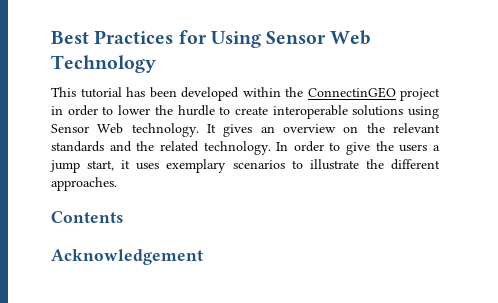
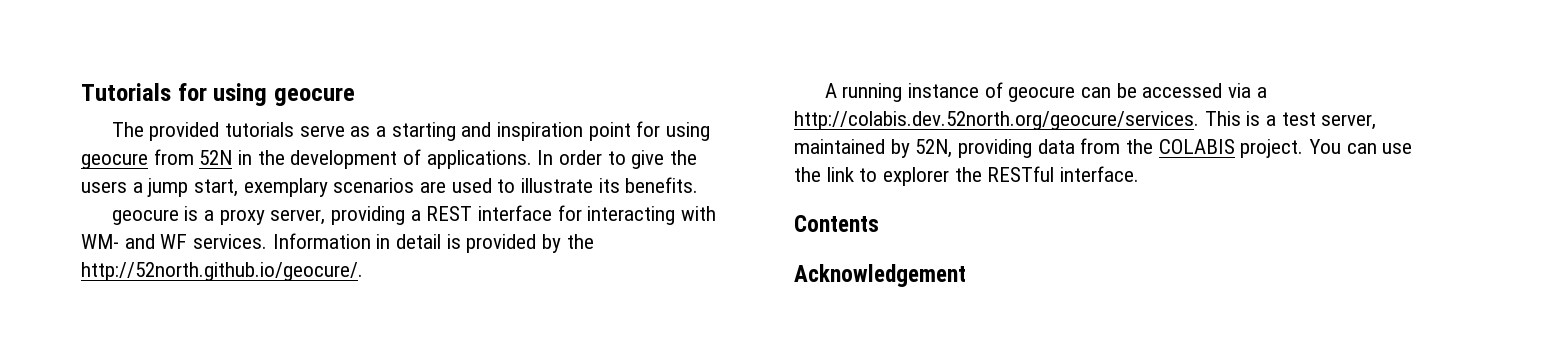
- Best Practices for Using Sensor Web Technology
- This tutorial has been developed within the ConnectinGEO project in order to lower the hurdle to create interoperable solutions using Sensor Web technology. It gives an overview on the relevant standards and the related technology.
+ Tutorials for using geocure
+ The provided tutorials serve as a starting and inspiration point for using geocure from 52N in the development of applications.
- In order to give the users a jump start, it uses exemplary scenarios to illustrate the different approaches.
+ In order to give the users a jump start, exemplary scenarios are used to illustrate its benefits.
+ geocure is a proxy server, providing a REST interface for interacting with WM- and WF services. Information in detail is provided by the http://52north.github.io/geocure/.
+ A running instance of geocure can be accessed via a http://colabis.dev.52north.org/geocure/services. This is a test server, maintained by 52N, providing data from the COLABIS project. You can use the link to explorer the RESTful interface.

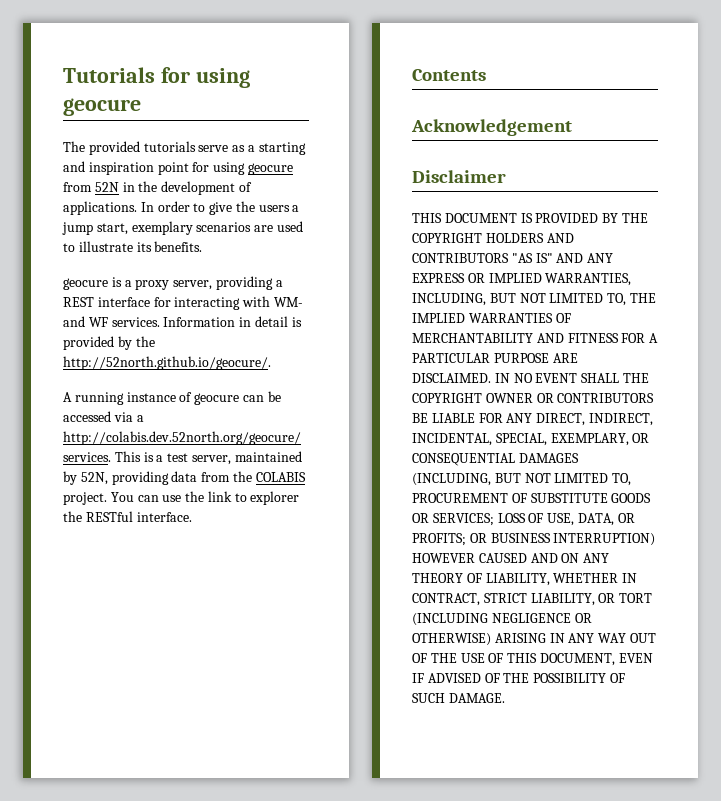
+ Disclaimer
+ THIS DOCUMENT IS PROVIDED BY THE COPYRIGHT HOLDERS AND CONTRIBUTORS "AS IS" AND ANY EXPRESS OR IMPLIED WARRANTIES, INCLUDING, BUT NOT LIMITED TO, THE IMPLIED WARRANTIES OF MERCHANTABILITY AND FITNESS FOR A PARTICULAR PURPOSE ARE DISCLAIMED. IN NO EVENT SHALL THE COPYRIGHT OWNER OR CONTRIBUTORS BE LIABLE FOR ANY DIRECT, INDIRECT, INCIDENTAL, SPECIAL, EXEMPLARY, OR CONSEQUENTIAL DAMAGES (INCLUDING, BUT NOT LIMITED TO, PROCUREMENT OF SUBSTITUTE GOODS OR SERVICES; LOSS OF USE, DATA, OR PROFITS; OR BUSINESS INTERRUPTION) HOWEVER CAUSED AND ON ANY THEORY OF LIABILITY, WHETHER IN CONTRACT, STRICT LIABILITY, OR TORT (INCLUDING NEGLIGENCE OR OTHERWISE) ARISING IN ANY WAY OUT OF THE USE OF THIS DOCUMENT, EVEN IF ADVISED OF THE POSSIBILITY OF SUCH DAMAGE.

